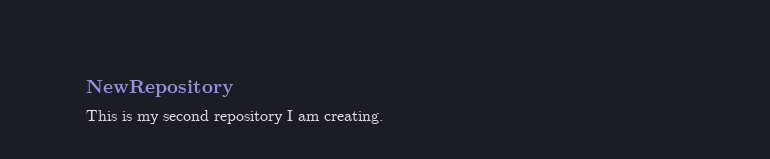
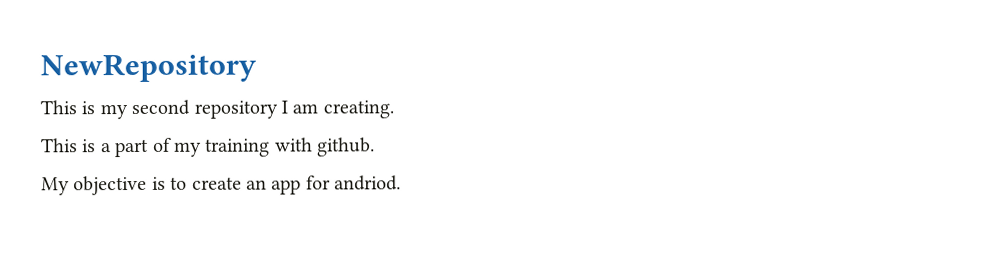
+ This is a part of my training with github.
+ My objective is to create an app for andriod.

